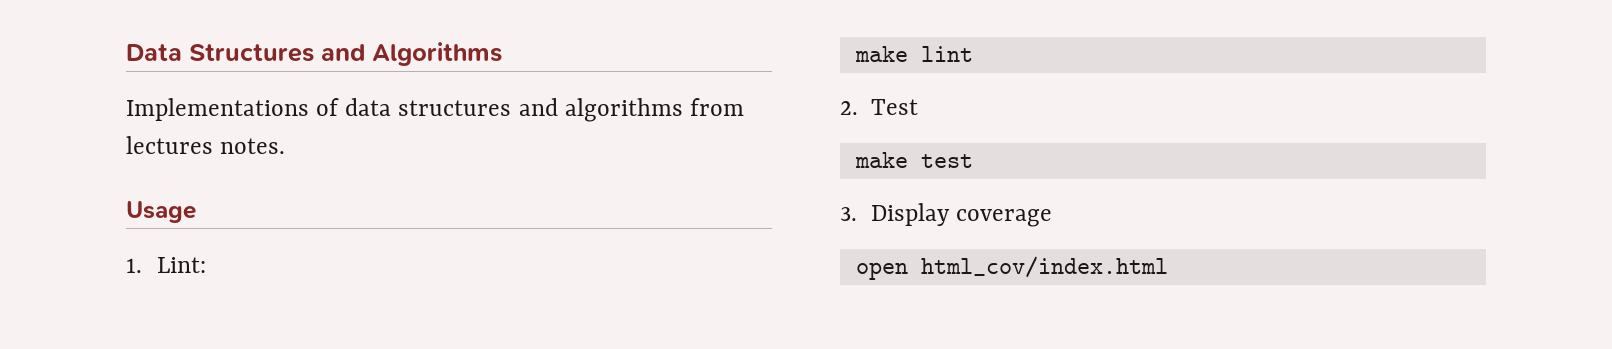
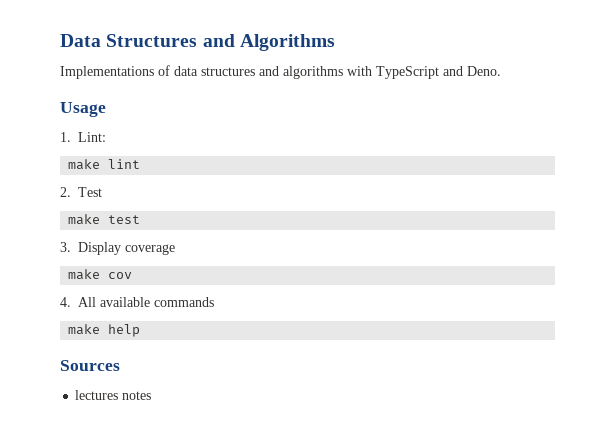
- Implementations of data structures and algorithms from lectures notes.
+ Implementations of data structures and algorithms with TypeScript and Deno.
- open html_cov/index.html
+ make cov
+ 4. All available commands
+ make help
+ Sources
+ lectures notes

